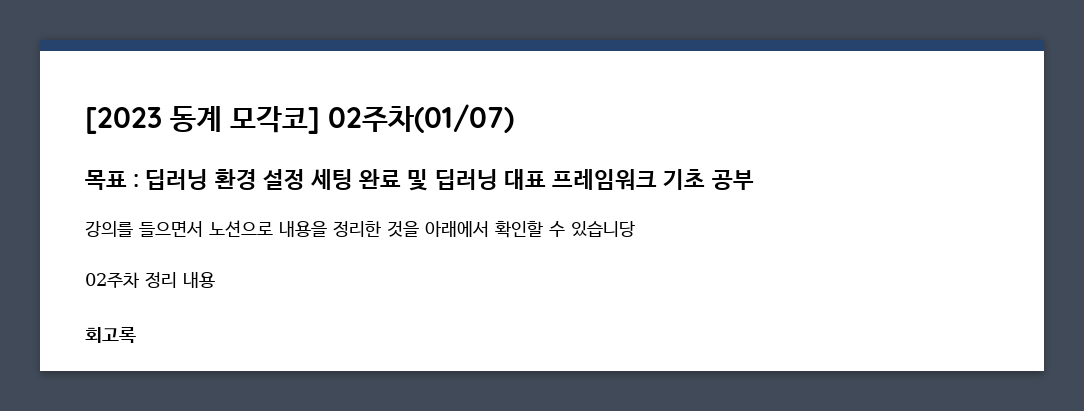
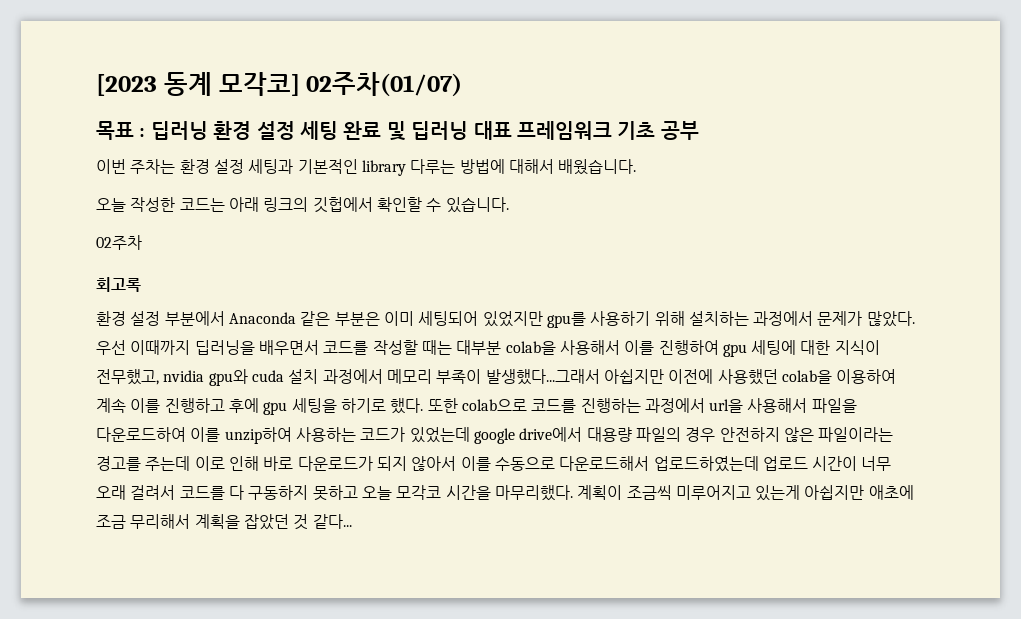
- 강의를 들으면서 노션으로 내용을 정리한 것을 아래에서 확인할 수 있습니당
+ 이번 주차는 환경 설정 세팅과 기본적인 library 다루는 방법에 대해서 배웠습니다.
+ 오늘 작성한 코드는 아래 링크의 깃헙에서 확인할 수 있습니다.
- 02주차 정리 내용
+ 02주차
+ 환경 설정 부분에서 Anaconda 같은 부분은 이미 세팅되어 있었지만 gpu를 사용하기 위해 설치하는 과정에서 문제가 많았다. 우선 이때까지 딥러닝을 배우면서 코드를 작성할 때는 대부분 colab을 사용해서 이를 진행하여 gpu 세팅에 대한 지식이 전무했고, nvidia gpu와 cuda 설치 과정에서 메모리 부족이 발생했다...그래서 아쉽지만 이전에 사용했던 colab을 이용하여 계속 이를 진행하고 후에 gpu 세팅을 하기로 했다. 또한 colab으로 코드를 진행하는 과정에서 url을 사용해서 파일을 다운로드하여 이를 unzip하여 사용하는 코드가 있었는데 google drive에서 대용량 파일의 경우 안전하지 않은 파일이라는 경고를 주는데 이로 인해 바로 다운로드가 되지 않아서 이를 수동으로 다운로드해서 업로드하였는데 업로드 시간이 너무 오래 걸려서 코드를 다 구동하지 못하고 오늘 모각코 시간을 마무리했다. 계획이 조금씩 미루어지고 있는게 아쉽지만 애초에 조금 무리해서 계획을 잡았던 것 같다...

